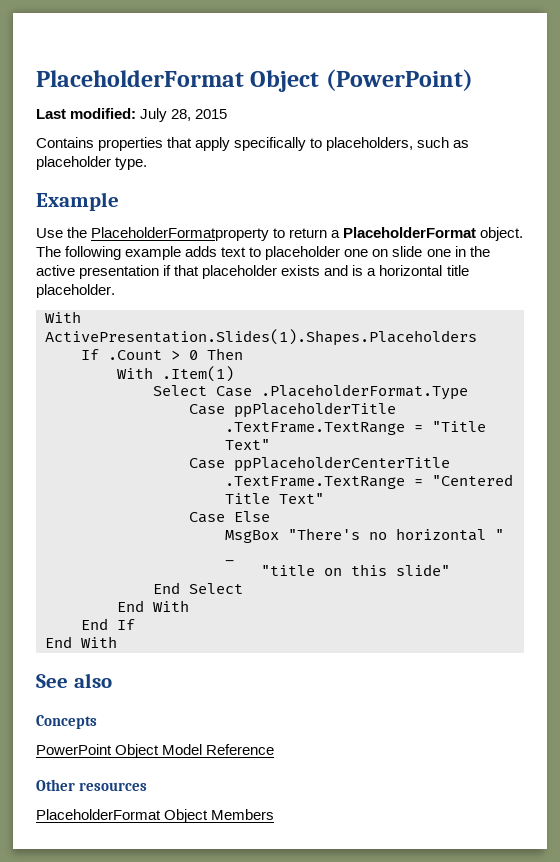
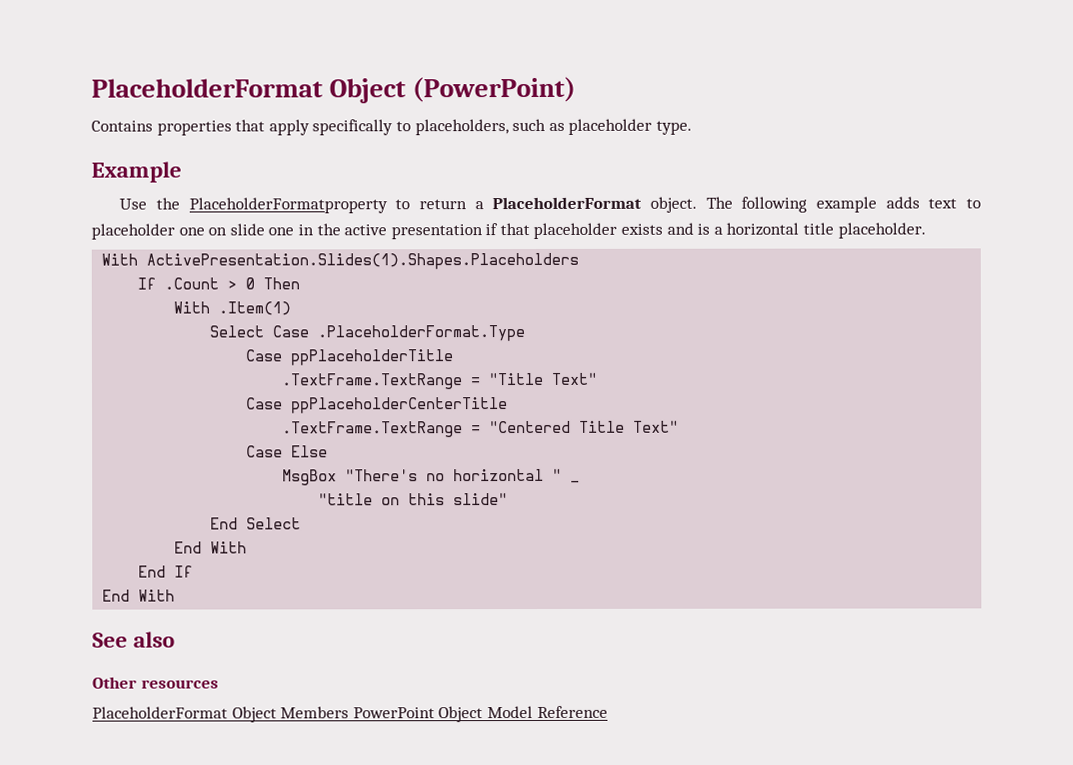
- Last modified: July 28, 2015
- Concepts
- PowerPoint Object Model Reference
- PlaceholderFormat Object Members
+ PlaceholderFormat Object Members PowerPoint Object Model Reference

